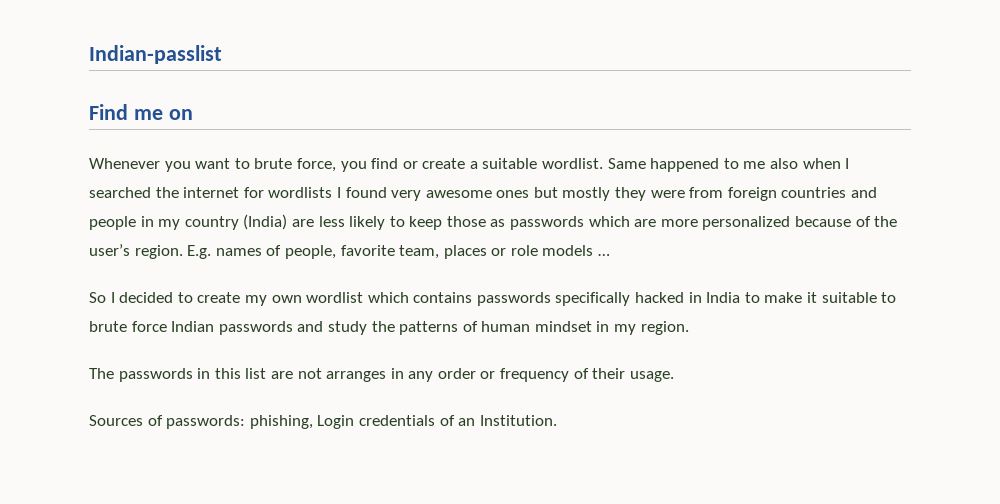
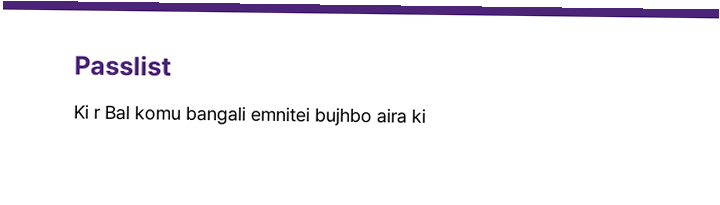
- Indian-passlist
- Find me on
- Whenever you want to brute force, you find or create a suitable wordlist. Same happened to me also when I searched the internet for wordlists I found very awesome ones but mostly they were from foreign countries and people in my country (India) are less likely to keep those as passwords which are more personalized because of the user’s region. E.g. names of people, favorite team, places or role models …
- So I decided to create my own wordlist which contains passwords specifically hacked in India to make it suitable to brute force Indian passwords and study the patterns of human mindset in my region.
- The passwords in this list are not arranges in any order or frequency of their usage.
- Sources of passwords: phishing, Login credentials of an Institution.
+ Passlist
+ Ki r Bal komu bangali emnitei bujhbo aira ki

